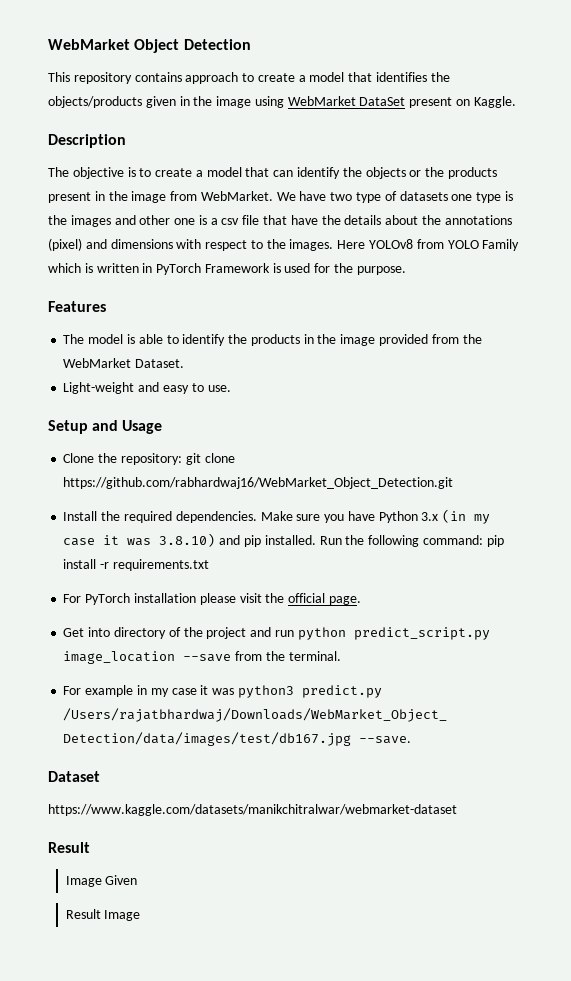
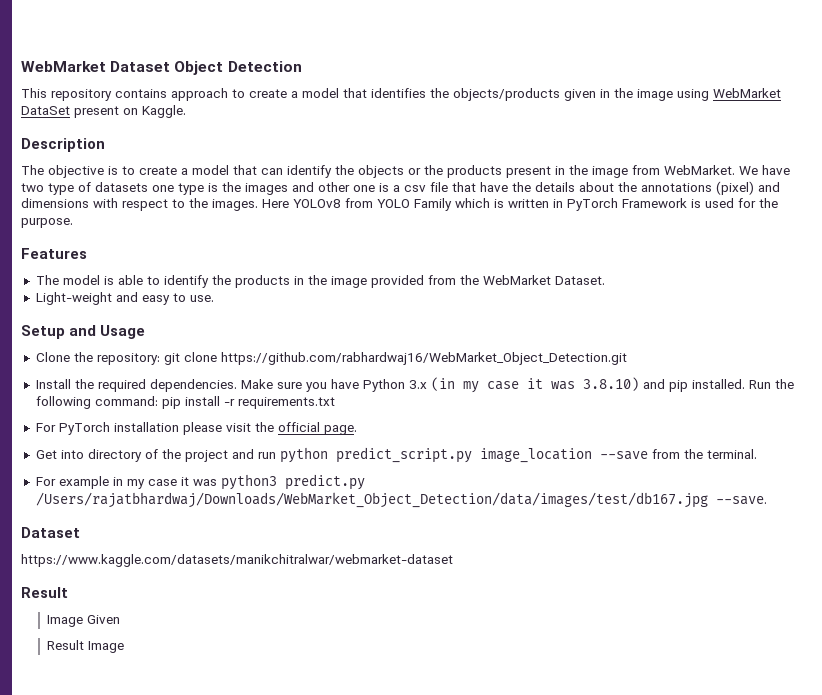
- WebMarket Object Detection
+ WebMarket Dataset Object Detection

